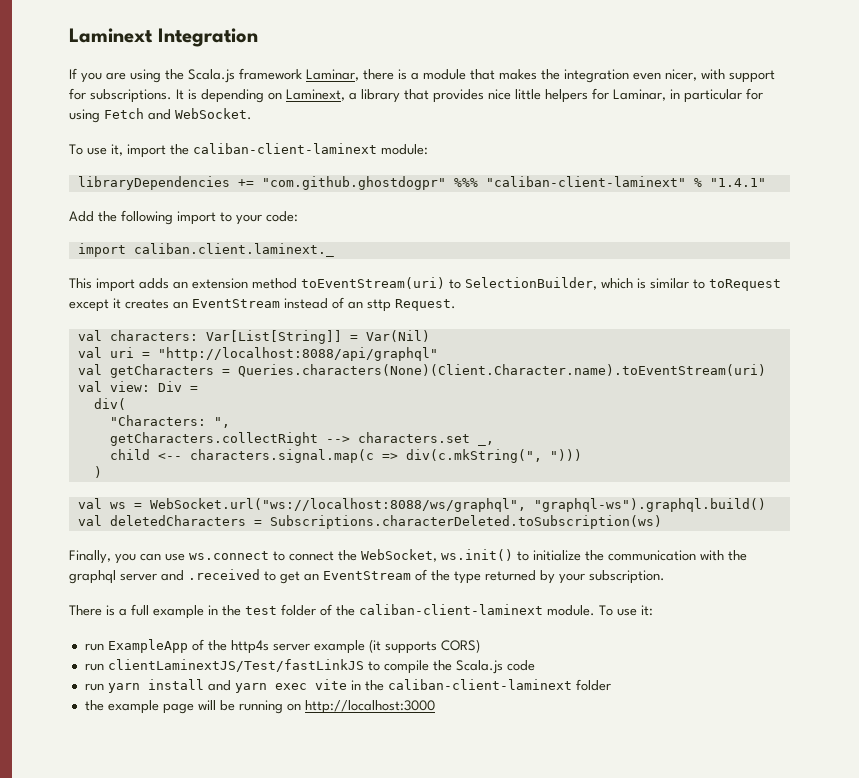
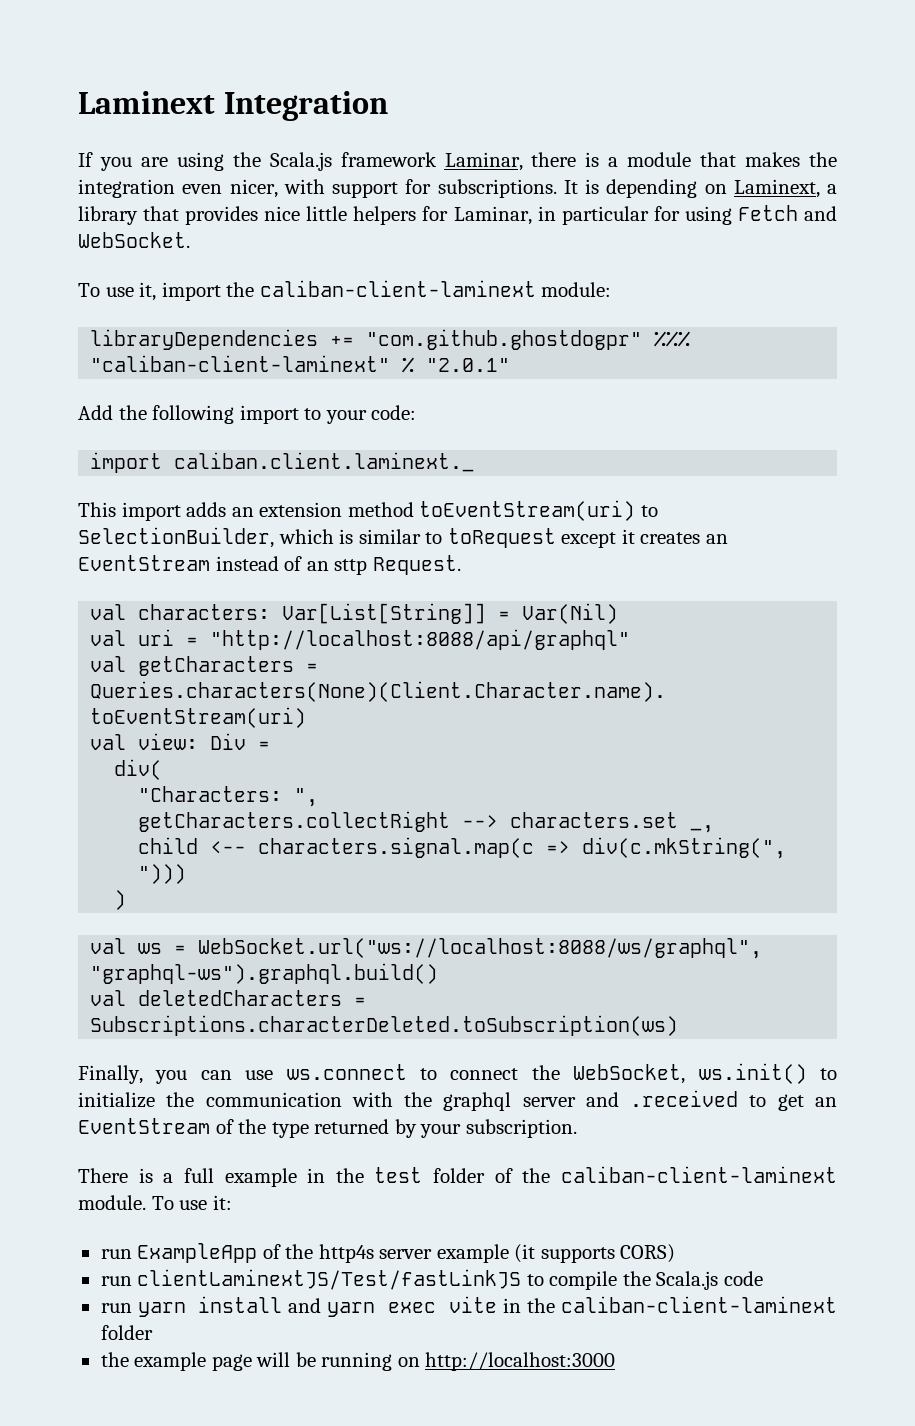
- libraryDependencies += "com.github.ghostdogpr" %%% "caliban-client-laminext" % "1.4.1"
+ libraryDependencies += "com.github.ghostdogpr" %%% "caliban-client-laminext" % "2.0.1"

